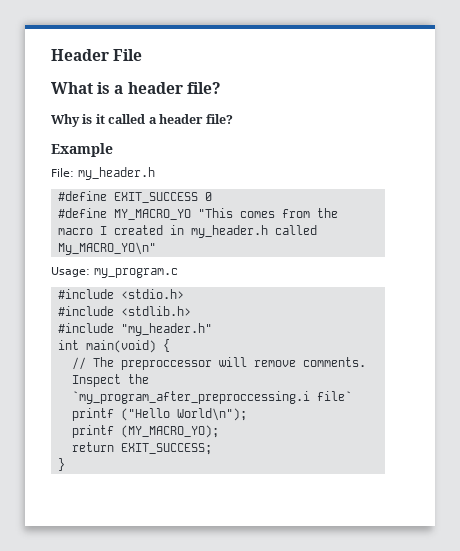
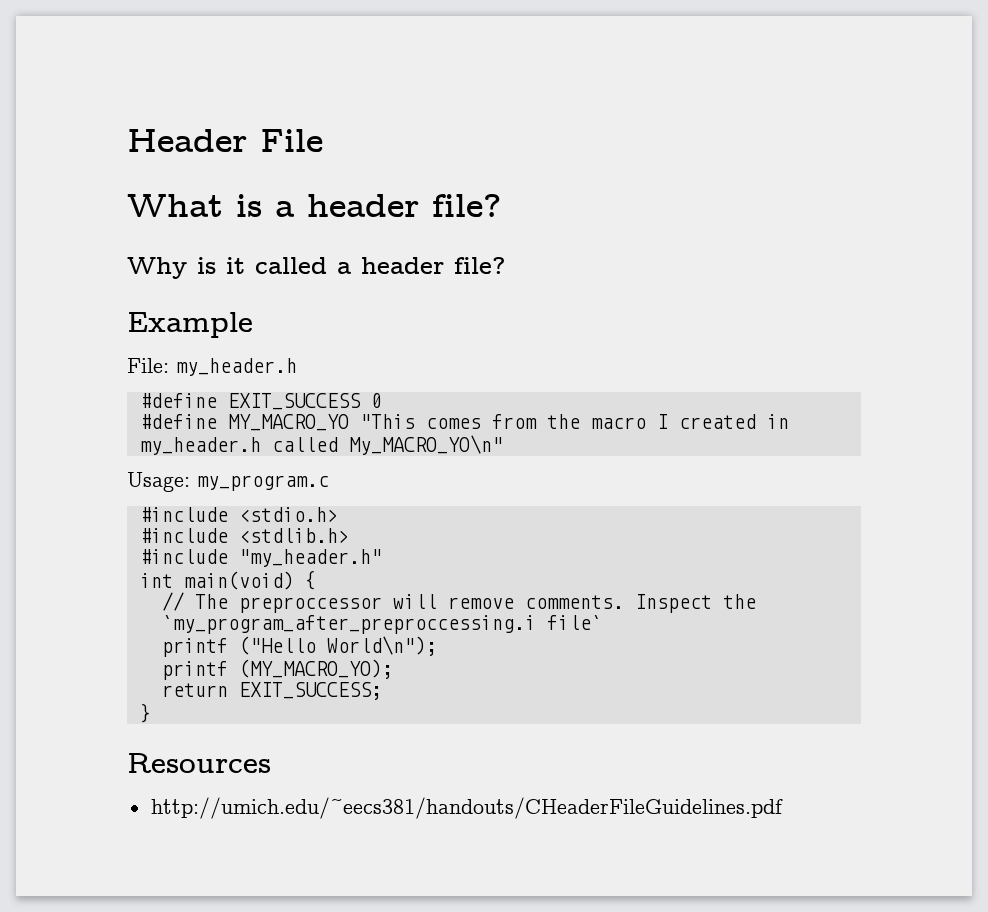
+ Resources
+ http://umich.edu/~eecs381/handouts/CHeaderFileGuidelines.pdf

